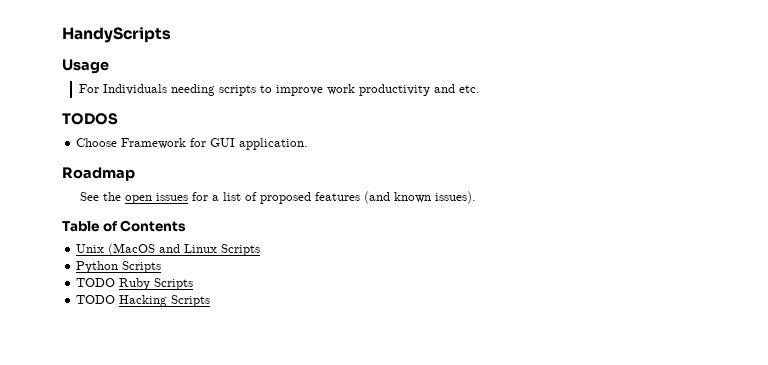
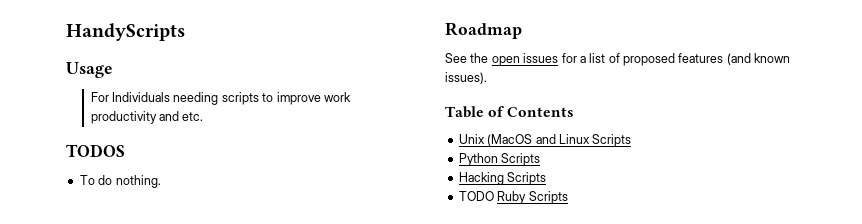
- Choose Framework for GUI application.
+ To do nothing.
+ Hacking Scripts
- TODO Hacking Scripts

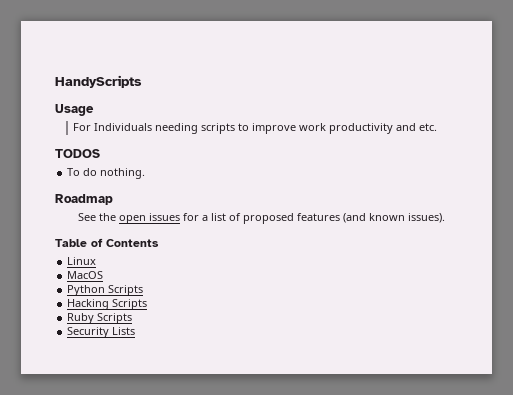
- Unix (MacOS and Linux Scripts
+ Linux
+ MacOS
- TODO Ruby Scripts
+ Ruby Scripts
+ Security Lists

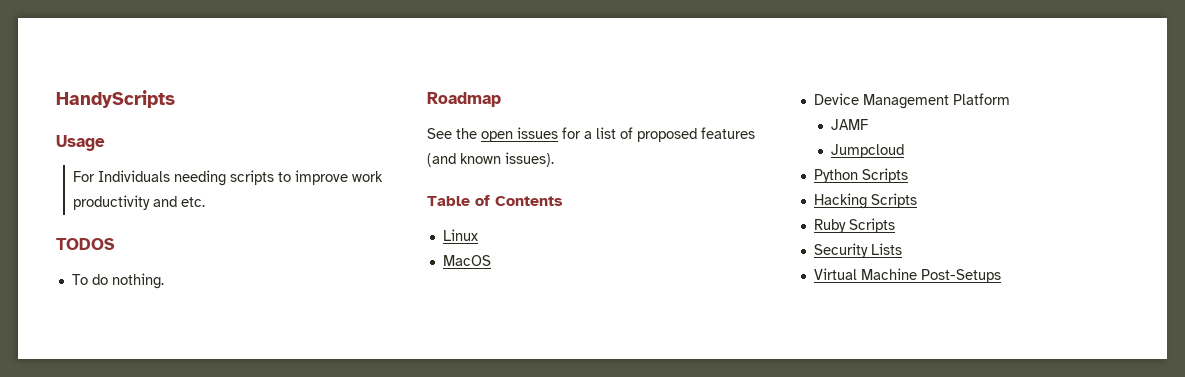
+ Device Management Platform
+ JAMF
+ Jumpcloud
+ Virtual Machine Post-Setups

